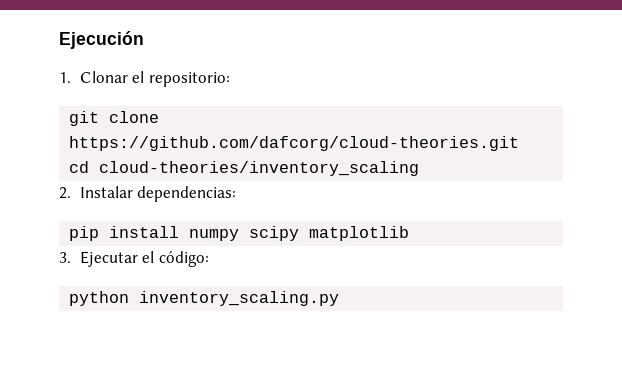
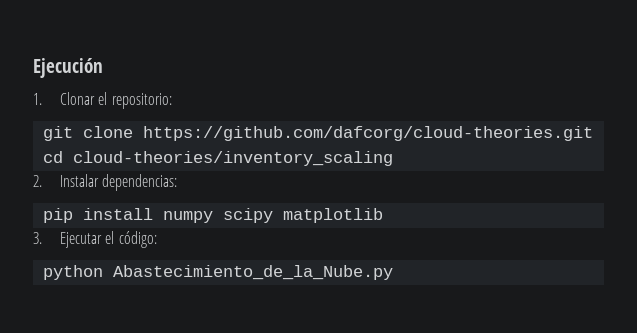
- python inventory_scaling.py
+ python Abastecimiento_de_la_Nube.py

